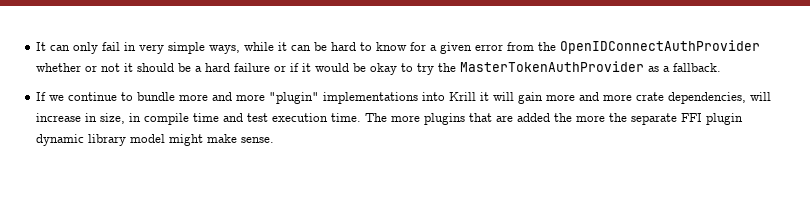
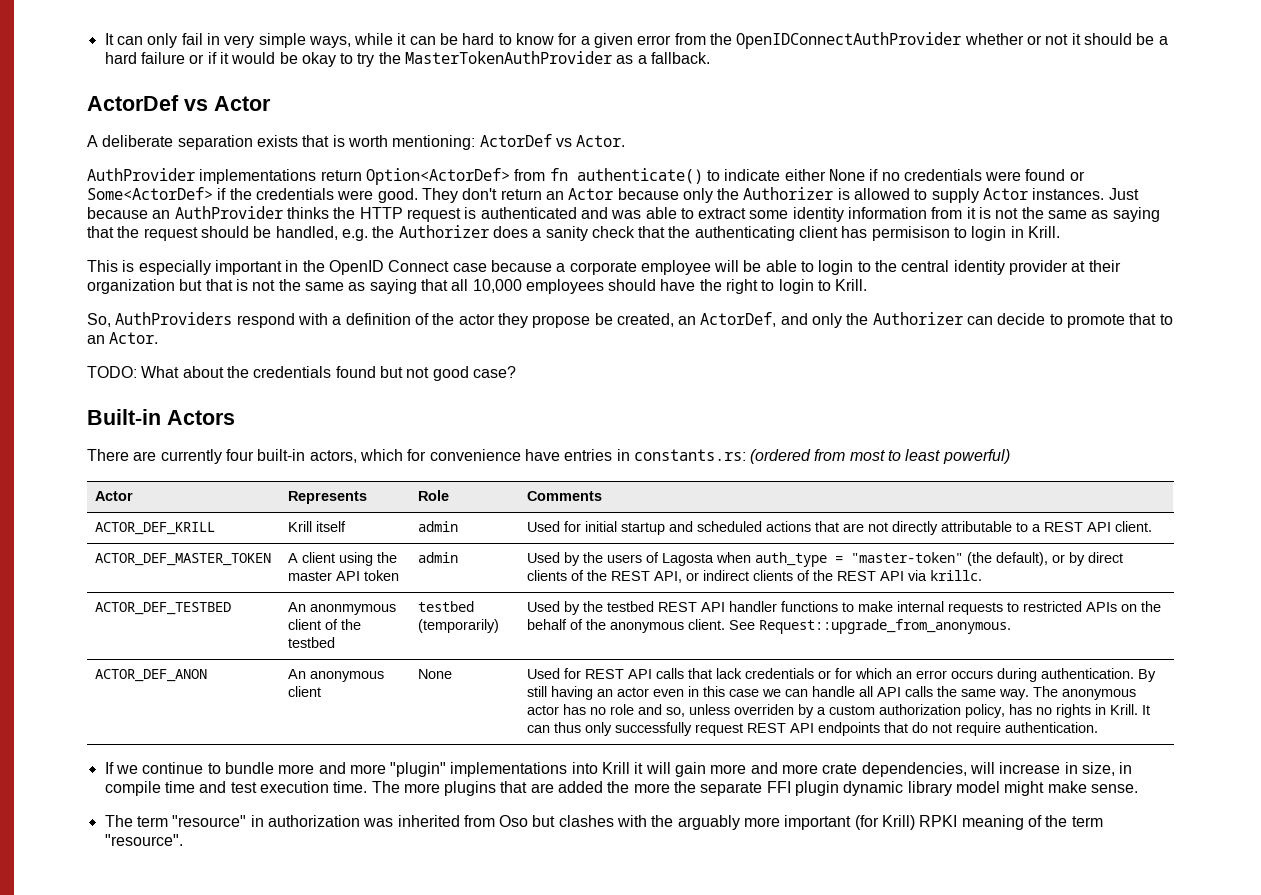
+ ActorDef vs Actor
+ A deliberate separation exists that is worth mentioning: ActorDef vs Actor.
+ AuthProvider implementations return Option<ActorDef> from fn authenticate() to indicate either None if no credentials were found or Some<ActorDef> if the credentials were good. They don't return an Actor because only the Authorizer is allowed to supply Actor instances. Just because an AuthProvider thinks the HTTP request is authenticated and was able to extract some identity information from it is not the same as saying that the request should be handled, e.g. the Authorizer does a sanity check that the authenticating client has permisison to login in Krill.
+ This is especially important in the OpenID Connect case because a corporate employee will be able to login to the central identity provider at their organization but that is not the same as saying that all 10,000 employees should have the right to login to Krill.
+ So, AuthProviders respond with a definition of the actor they propose be created, an ActorDef, and only the Authorizer can decide to promote that to an Actor.
+ TODO: What about the credentials found but not good case?
+ Built-in Actors
+ There are currently four built-in actors, which for convenience have entries in constants.rs: (ordered from most to least powerful)
+ Actor | Represents | Role | Comments
+ ACTOR_DEF_KRILL | Krill itself | admin | Used for initial startup and scheduled actions that are not directly attributable to a REST API client.
+ ACTOR_DEF_MASTER_TOKEN | A client using the master API token | admin | Used by the users of Lagosta when auth_type = "master-token" (the default), or by direct clients of the REST API, or indirect clients of the REST API via krillc.
+ ACTOR_DEF_TESTBED | An anonmymous client of the testbed | testbed (temporarily) | Used by the testbed REST API handler functions to make internal requests to restricted APIs on the behalf of the anonymous client. See Request::upgrade_from_anonymous.
+ ACTOR_DEF_ANON | An anonymous client | None | Used for REST API calls that lack credentials or for which an error occurs during authentication. By still having an actor even in this case we can handle all API calls the same way. The anonymous actor has no role and so, unless overriden by a custom authorization policy, has no rights in Krill. It can thus only successfully request REST API endpoints that do not require authentication.
+ The term "resource" in authorization was inherited from Oso but clashes with the arguably more important (for Krill) RPKI meaning of the term "resource".

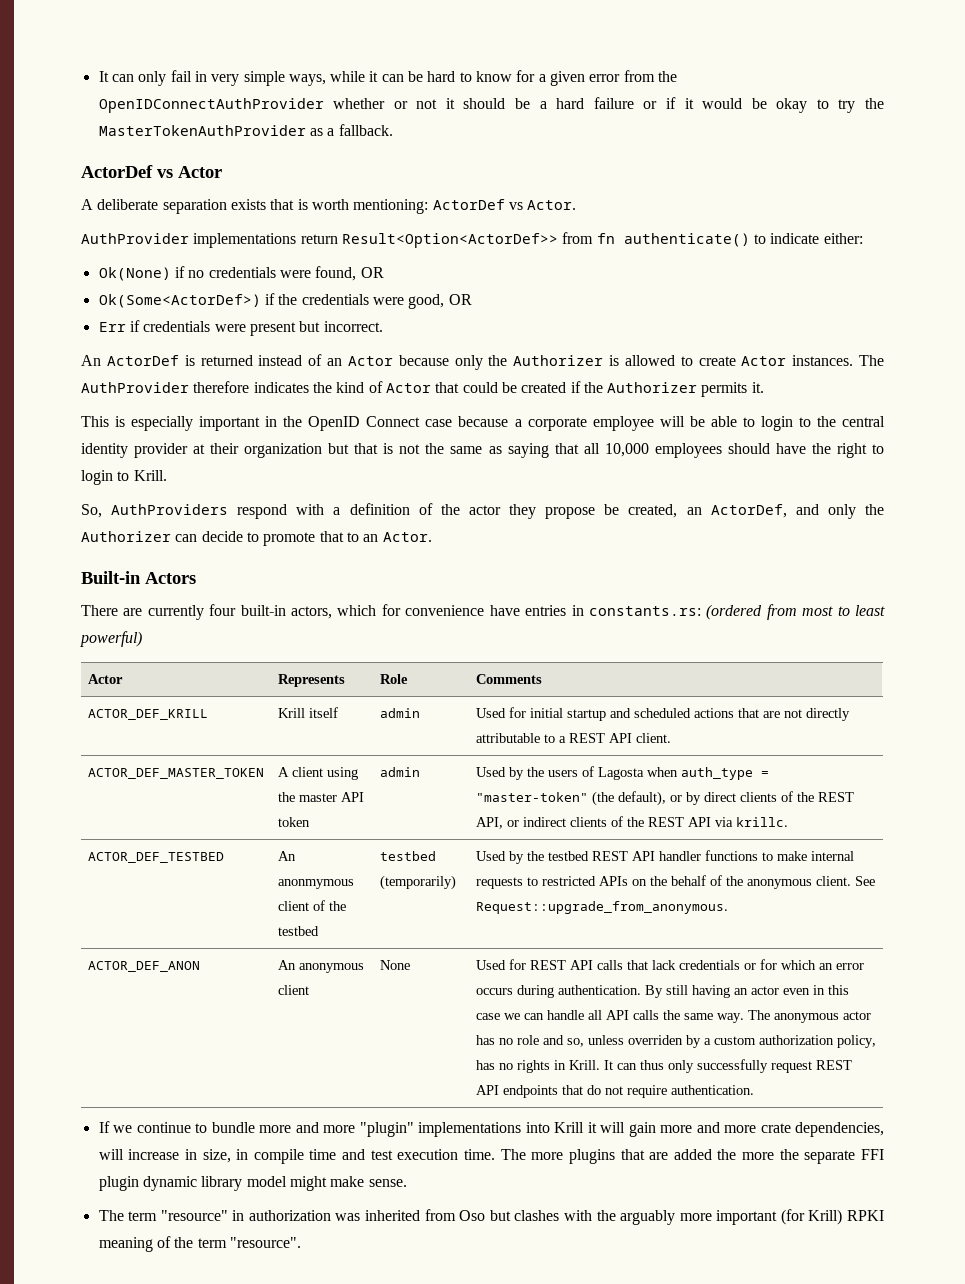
- AuthProvider implementations return Option<ActorDef> from fn authenticate() to indicate either None if no credentials were found or Some<ActorDef> if the credentials were good. They don't return an Actor because only the Authorizer is allowed to supply Actor instances.
+ AuthProvider implementations return Result<Option<ActorDef>> from fn authenticate() to indicate either:
+ Ok(None) if no credentials were found, OR
+ Ok(Some<ActorDef>) if the credentials were good, OR
+ Err if credentials were present but incorrect.
+ An ActorDef is returned instead of an Actor because only the Authorizer is allowed to create Actor instances.
- Just because an AuthProvider thinks the HTTP request is authenticated and was able to extract some identity information from it is not the same as saying that the request should be handled, e.g. the Authorizer does a sanity check that the authenticating client has permisison to login in Krill.
+ The AuthProvider therefore indicates the kind of Actor that could be created if the Authorizer permits it.
- TODO: What about the credentials found but not good case?

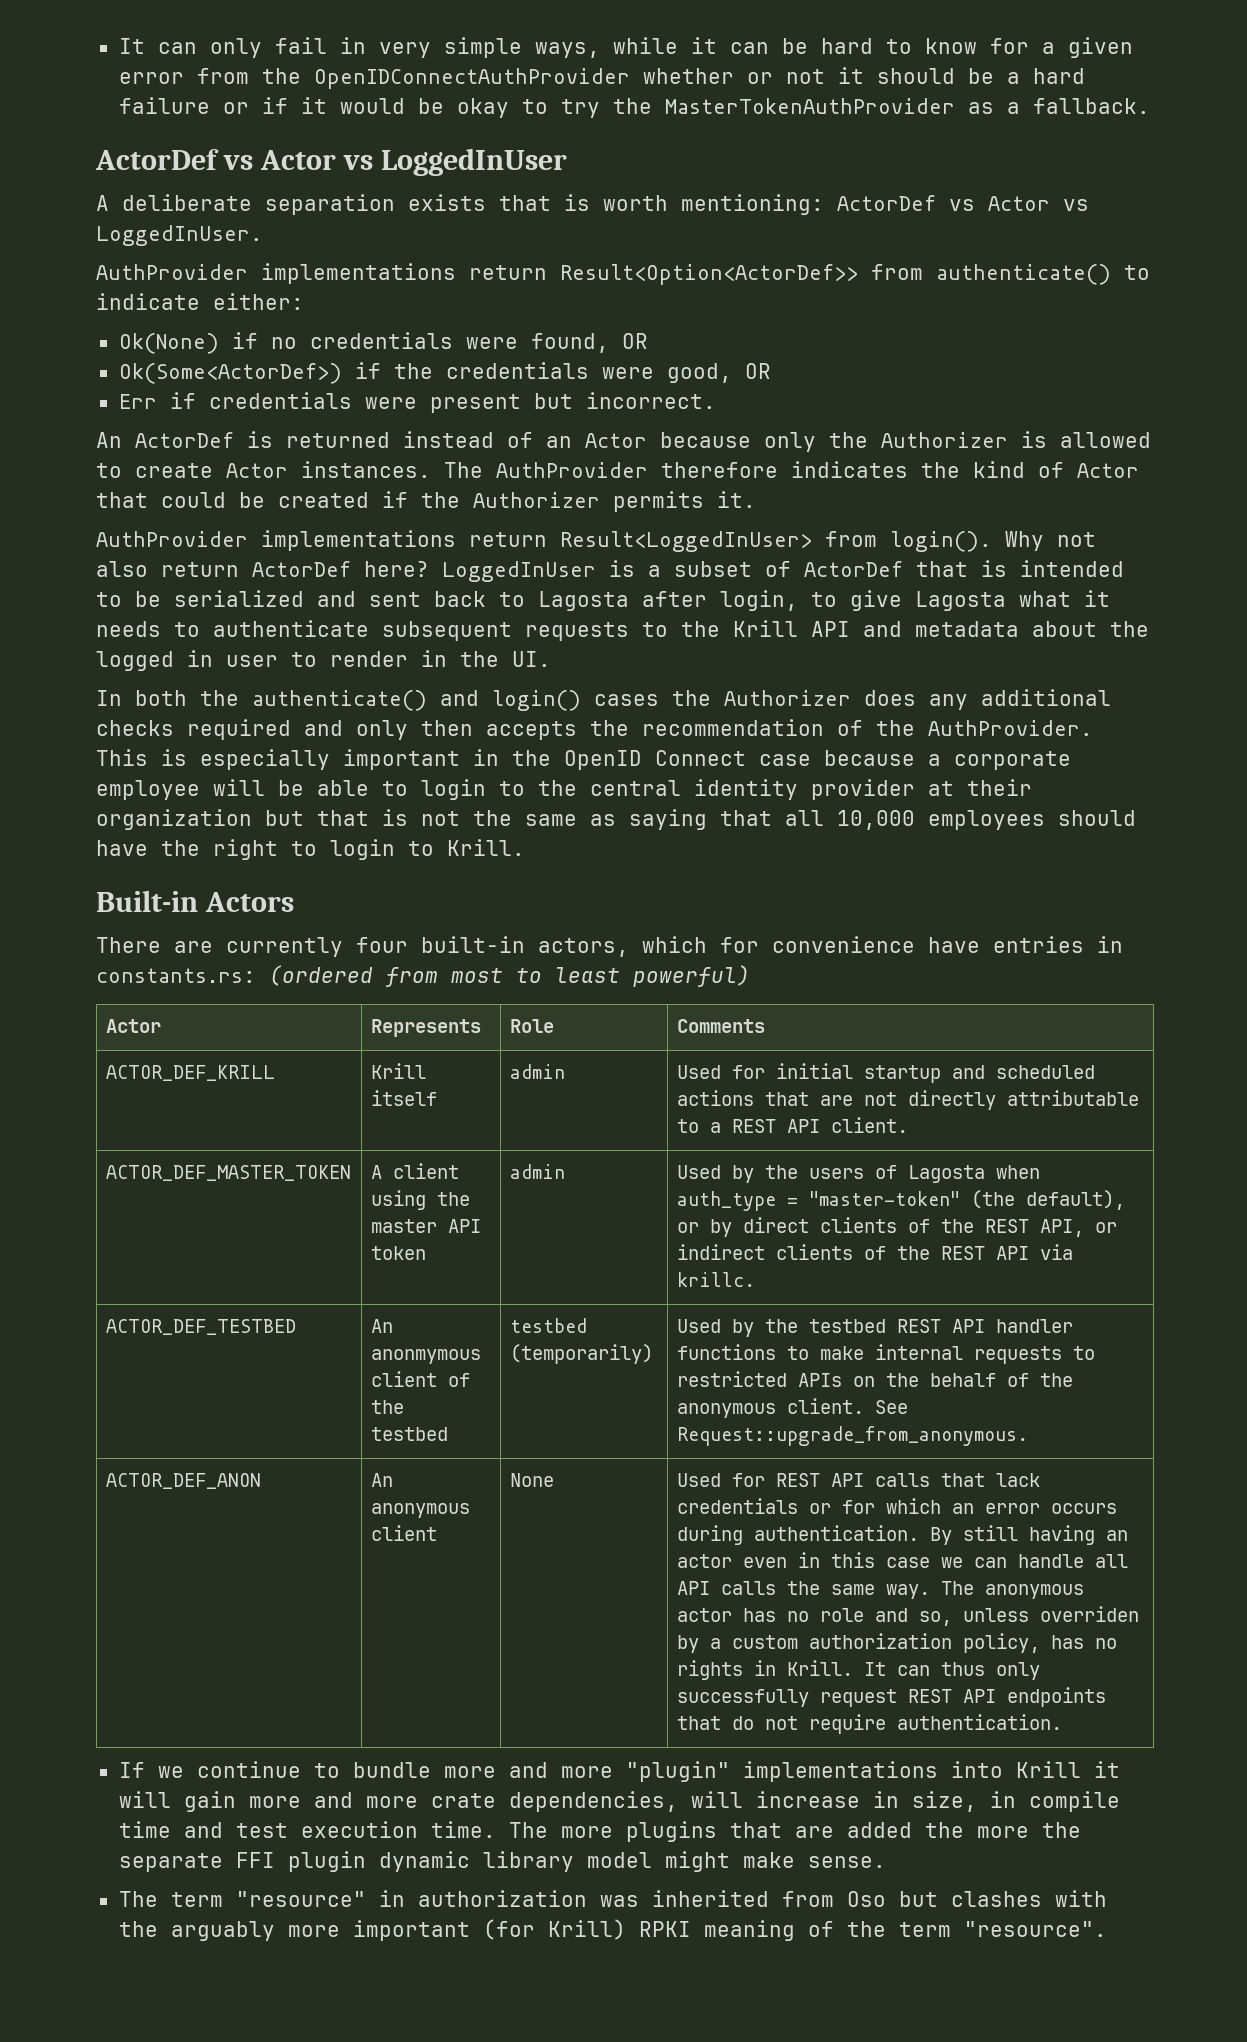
- ActorDef vs Actor
+ ActorDef vs Actor vs LoggedInUser
- A deliberate separation exists that is worth mentioning: ActorDef vs Actor.
+ A deliberate separation exists that is worth mentioning: ActorDef vs Actor vs LoggedInUser.
- AuthProvider implementations return Result<Option<ActorDef>> from fn authenticate() to indicate either:
+ AuthProvider implementations return Result<Option<ActorDef>> from authenticate() to indicate either:
+ AuthProvider implementations return Result<LoggedInUser> from login(). Why not also return ActorDef here? LoggedInUser is a subset of ActorDef that is intended to be serialized and sent back to Lagosta after login, to give Lagosta what it needs to authenticate subsequent requests to the Krill API and metadata about the logged in user to render in the UI.
+ In both the authenticate() and login() cases the Authorizer does any additional checks required and only then accepts the recommendation of the AuthProvider.
- So, AuthProviders respond with a definition of the actor they propose be created, an ActorDef, and only the Authorizer can decide to promote that to an Actor.

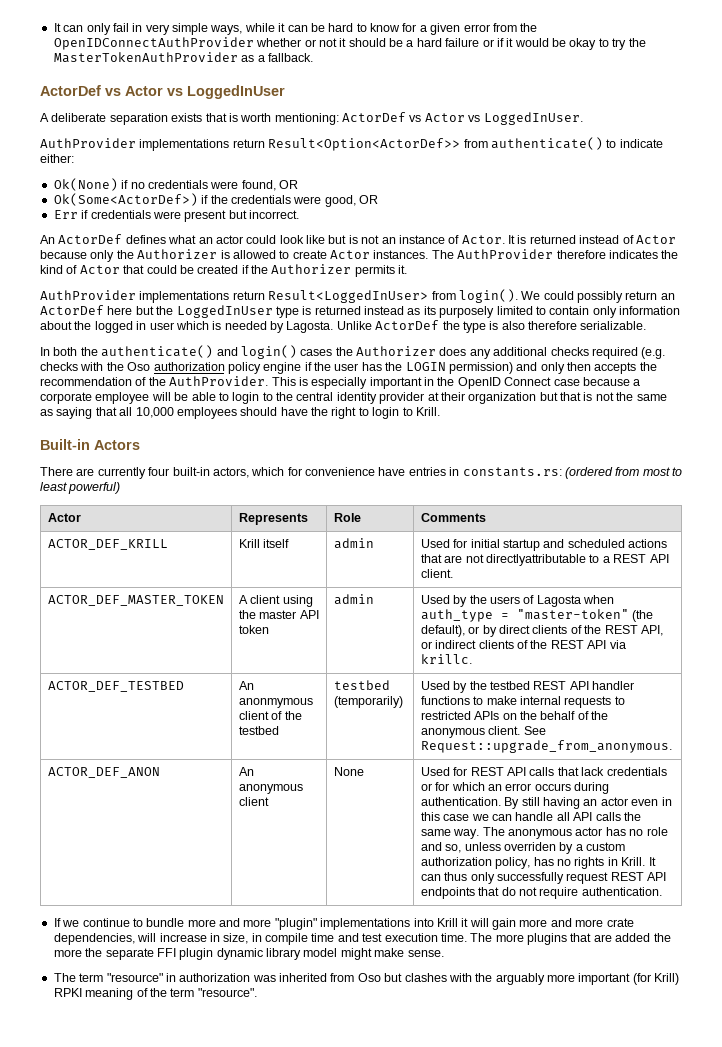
- An ActorDef is returned instead of an Actor because only the Authorizer is allowed to create Actor instances.
+ An ActorDef defines what an actor could look like but is not an instance of Actor. It is returned instead of Actor because only the Authorizer is allowed to create Actor instances.
- Why not also return ActorDef here? LoggedInUser is a subset of ActorDef that is intended to be serialized and sent back to Lagosta after login, to give Lagosta what it needs to authenticate subsequent requests to the Krill API and metadata about the logged in user to render in the UI.
+ We could possibly return an ActorDef here but the LoggedInUser type is returned instead as its purposely limited to contain only information about the logged in user which is needed by Lagosta. Unlike ActorDef the type is also therefore serializable.
- In both the authenticate() and login() cases the Authorizer does any additional checks required and only then accepts the recommendation of the AuthProvider.
+ In both the authenticate() and login() cases the Authorizer does any additional checks required (e.g. checks with the Oso authorization policy engine if the user has the LOGIN permission) and only then accepts the recommendation of the AuthProvider.
- ACTOR_DEF_KRILL | Krill itself | admin | Used for initial startup and scheduled actions that are not directly attributable to a REST API client.
+ ACTOR_DEF_KRILL | Krill itself | admin | Used for initial startup and scheduled actions that are not directlyattributable to a REST API client.

